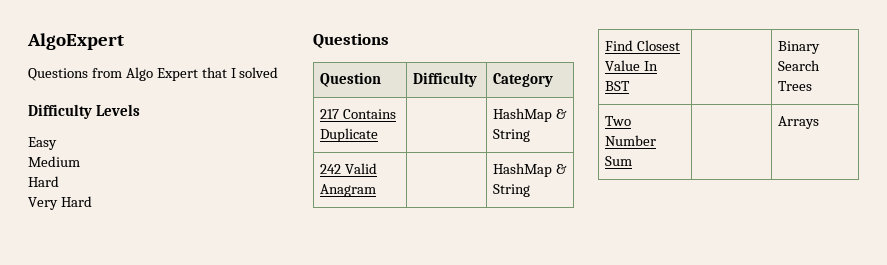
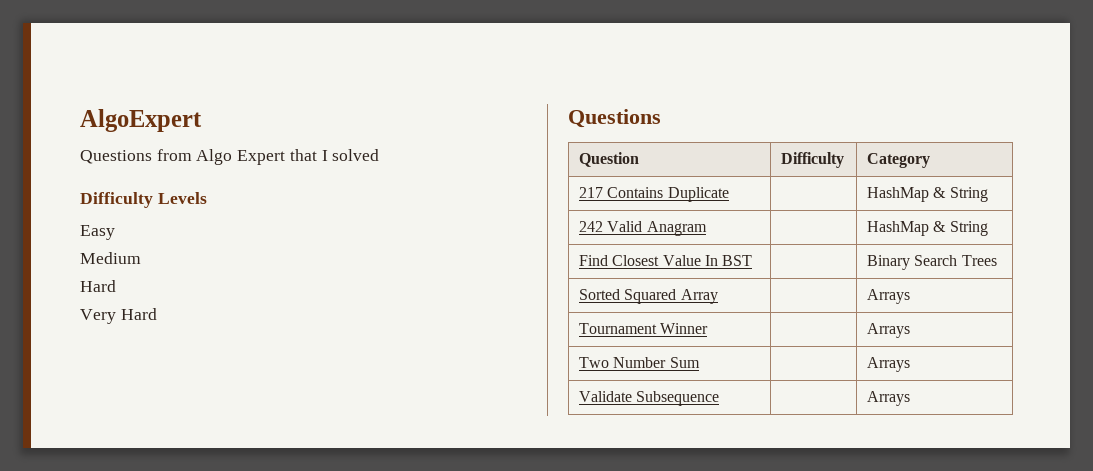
+ Sorted Squared Array | | Arrays
+ Tournament Winner | | Arrays
+ Validate Subsequence | | Arrays

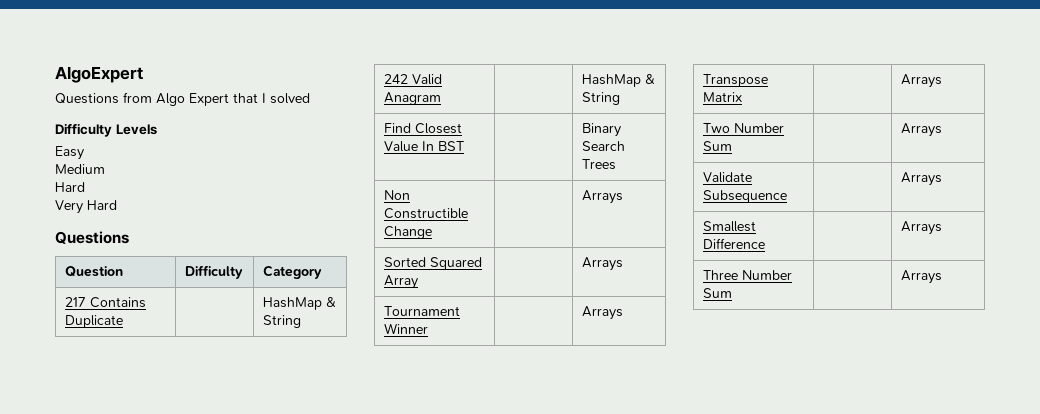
+ Non Constructible Change | | Arrays
+ Transpose Matrix | | Arrays
+ Smallest Difference | | Arrays
+ Three Number Sum | | Arrays

